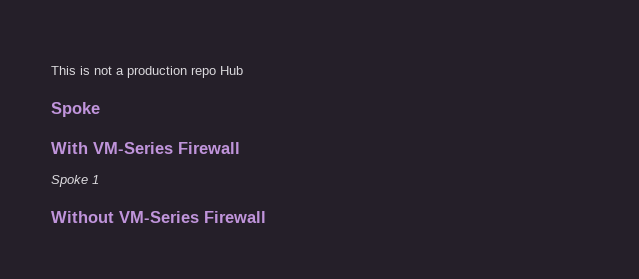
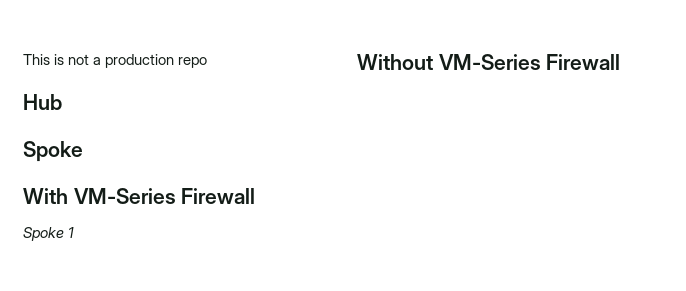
- This is not a production repo Hub
+ This is not a production repo
+ Hub

